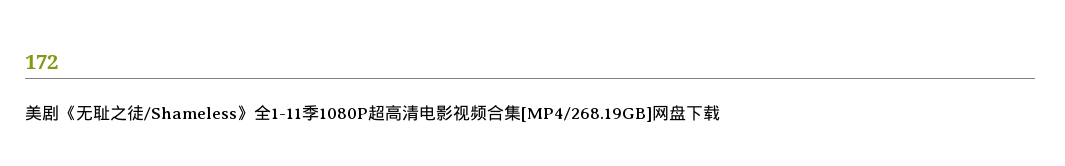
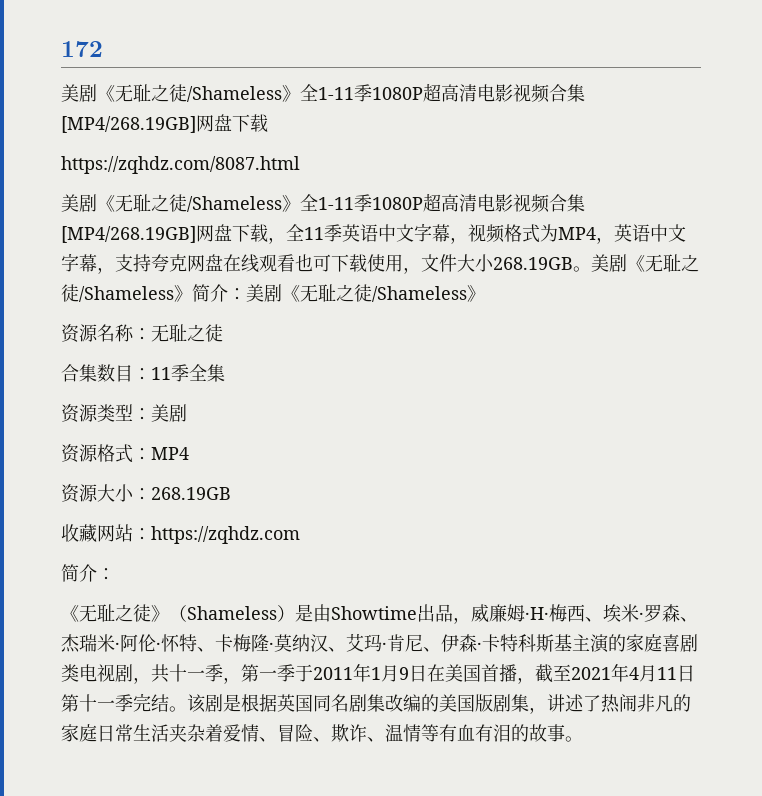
+ https://zqhdz.com/8087.html
+ 美剧《无耻之徒/Shameless》全1-11季1080P超高清电影视频合集[MP4/268.19GB]网盘下载，全11季英语中文字幕，视频格式为MP4，英语中文字幕，支持夸克网盘在线观看也可下载使用，文件大小268.19GB。美剧《无耻之徒/Shameless》简介：美剧《无耻之徒/Shameless》
+ 资源名称：无耻之徒
+ 合集数目：11季全集
+ 资源类型：美剧
+ 资源格式：MP4
+ 资源大小：268.19GB
+ 收藏网站：https://zqhdz.com
+ 简介：
+ 《无耻之徒》（Shameless）是由Showtime出品，威廉姆·H·梅西、埃米·罗森、杰瑞米·阿伦·怀特、卡梅隆·莫纳汉、艾玛·肯尼、伊森·卡特科斯基主演的家庭喜剧类电视剧，共十一季，第一季于2011年1月9日在美国首播，截至2021年4月11日第十一季完结。该剧是根据英国同名剧集改编的美国版剧集，讲述了热闹非凡的家庭日常生活夹杂着爱情、冒险、欺诈、温情等有血有泪的故事。

